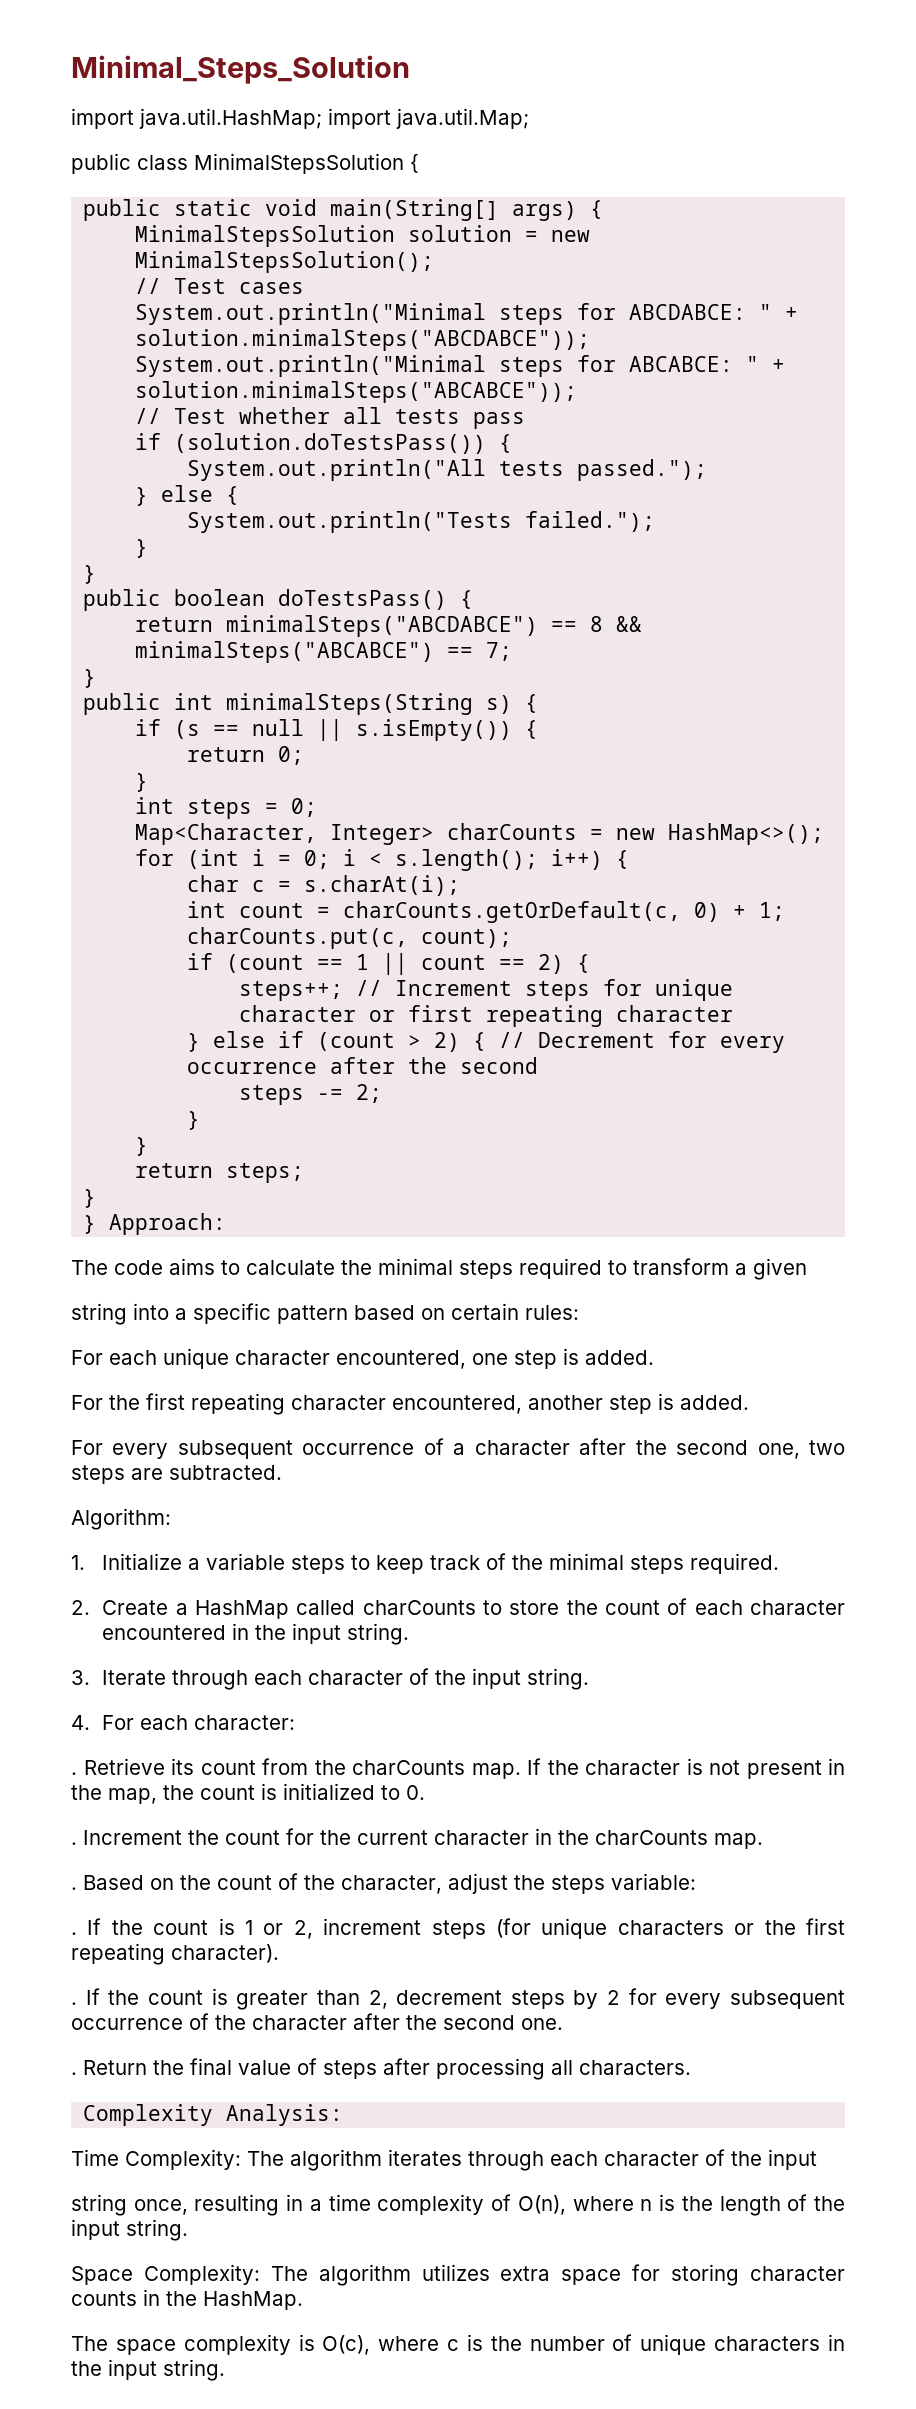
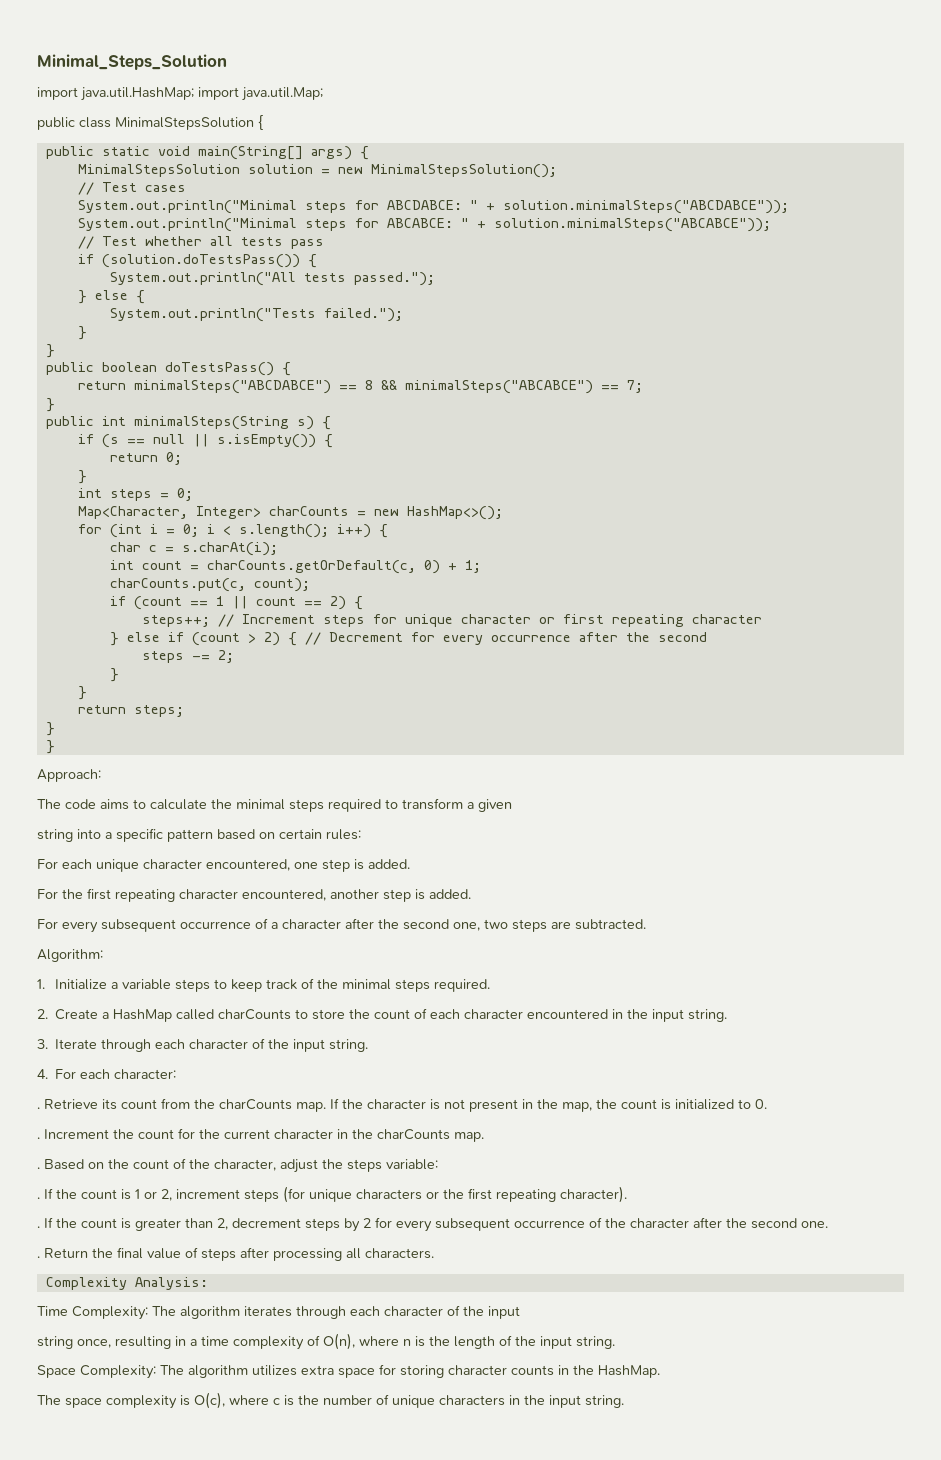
  return steps;
  }
- } Approach:
+ }
+ Approach:

